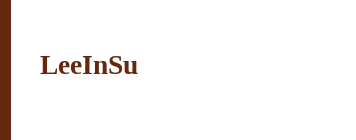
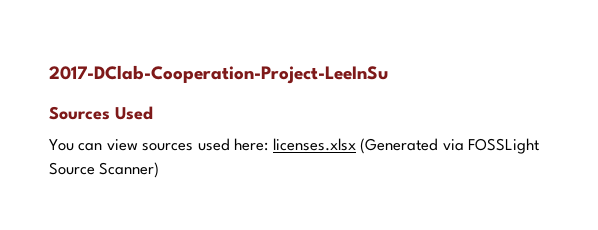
- LeeInSu
+ 2017-DClab-Cooperation-Project-LeeInSu
+ Sources Used
+ You can view sources used here: licenses.xlsx (Generated via FOSSLight Source Scanner)

